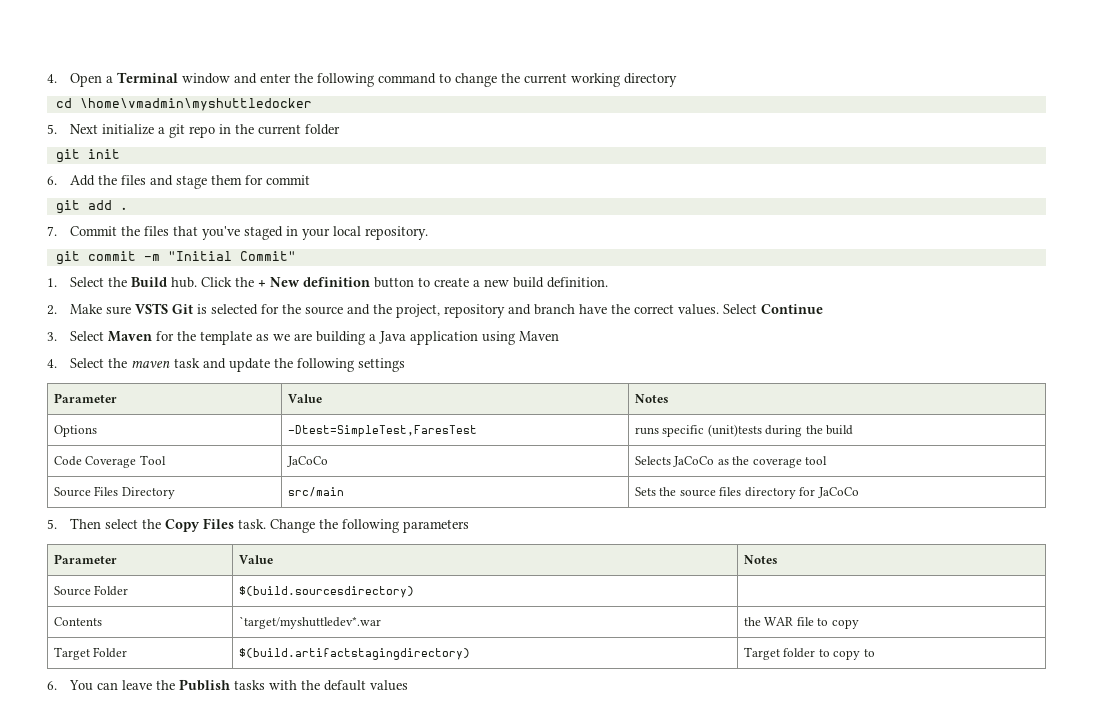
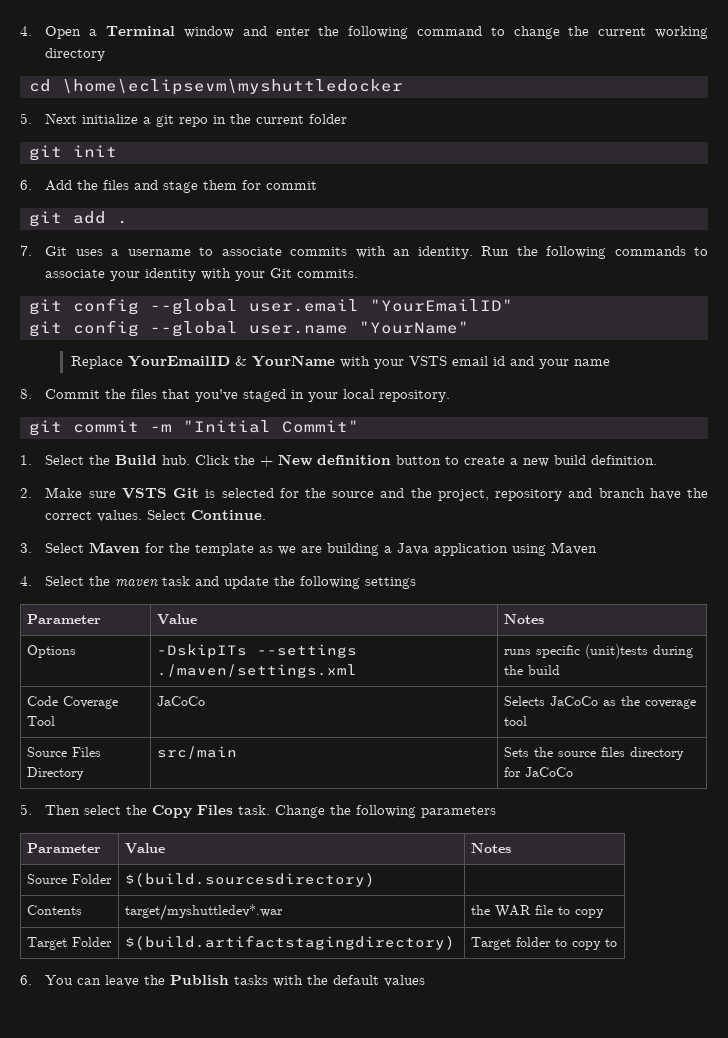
- cd \home\vmadmin\myshuttledocker
+ cd \home\eclipsevm\myshuttledocker
- 7. Commit the files that you've staged in your local repository.
+ 7. Git uses a username to associate commits with an identity. Run the following commands to associate your identity with your Git commits.
+ git config --global user.email "YourEmailID"
+ git config --global user.name "YourName"
+ Replace YourEmailID & YourName with your VSTS email id and your name
+ 8. Commit the files that you've staged in your local repository.
- Select Continue
+ Select Continue.
- Options | -Dtest=SimpleTest,FaresTest | runs specific (unit)tests during the build
+ Options | -DskipITs --settings ./maven/settings.xml | runs specific (unit)tests during the build
- Contents | `target/myshuttledev*.war | the WAR file to copy
+ Contents | target/myshuttledev*.war | the WAR file to copy

